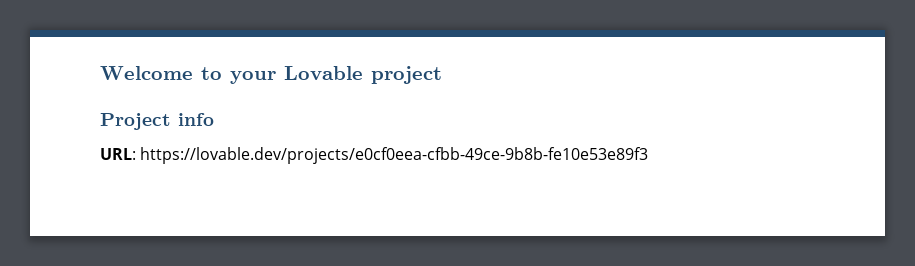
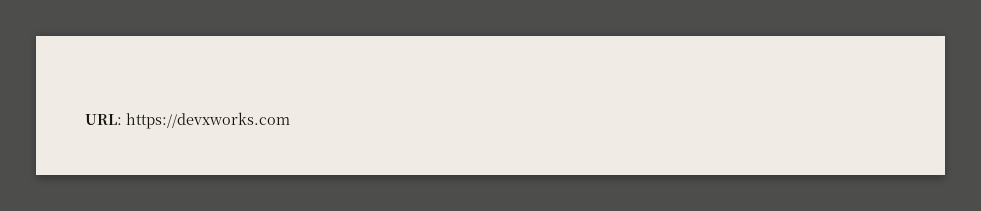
- Welcome to your Lovable project
- Project info
- URL: https://lovable.dev/projects/e0cf0eea-cfbb-49ce-9b8b-fe10e53e89f3
+ URL: https://devxworks.com

